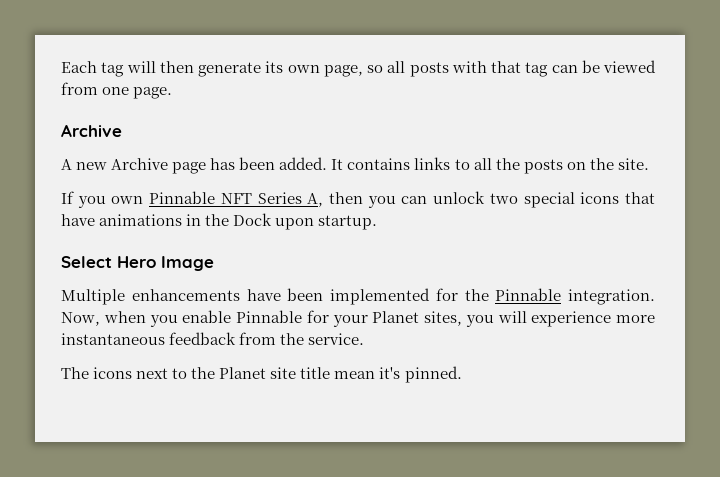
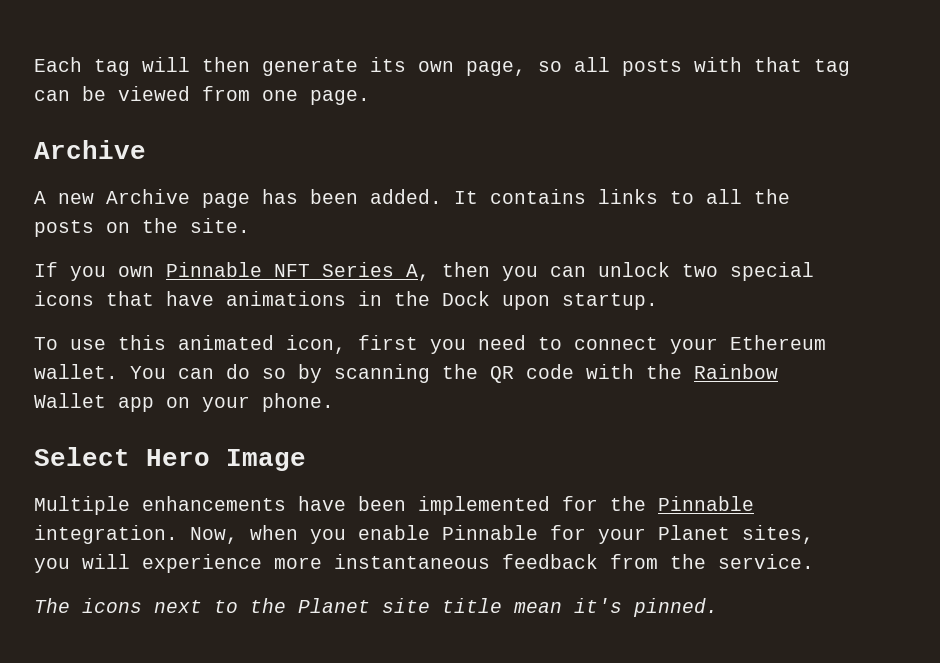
+ To use this animated icon, first you need to connect your Ethereum wallet. You can do so by scanning the QR code with the Rainbow Wallet app on your phone.

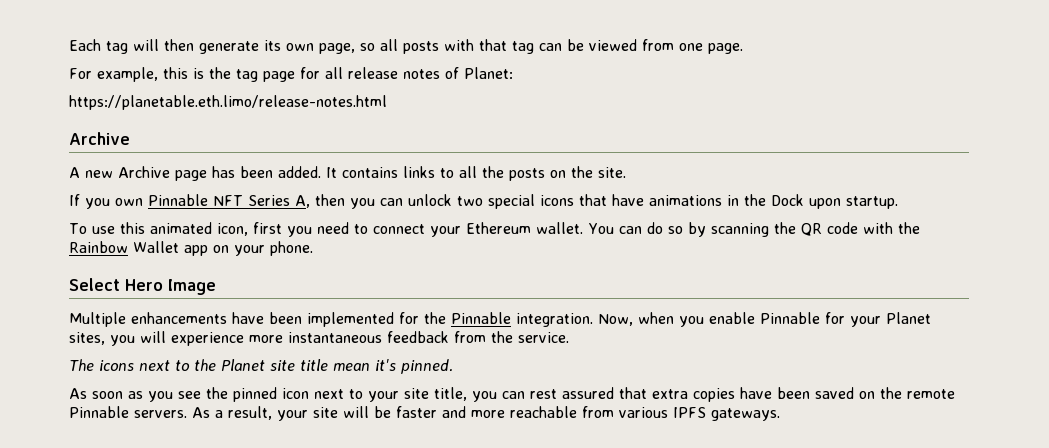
+ For example, this is the tag page for all release notes of Planet:
+ https://planetable.eth.limo/release-notes.html
+ As soon as you see the pinned icon next to your site title, you can rest assured that extra copies have been saved on the remote Pinnable servers. As a result, your site will be faster and more reachable from various IPFS gateways.

